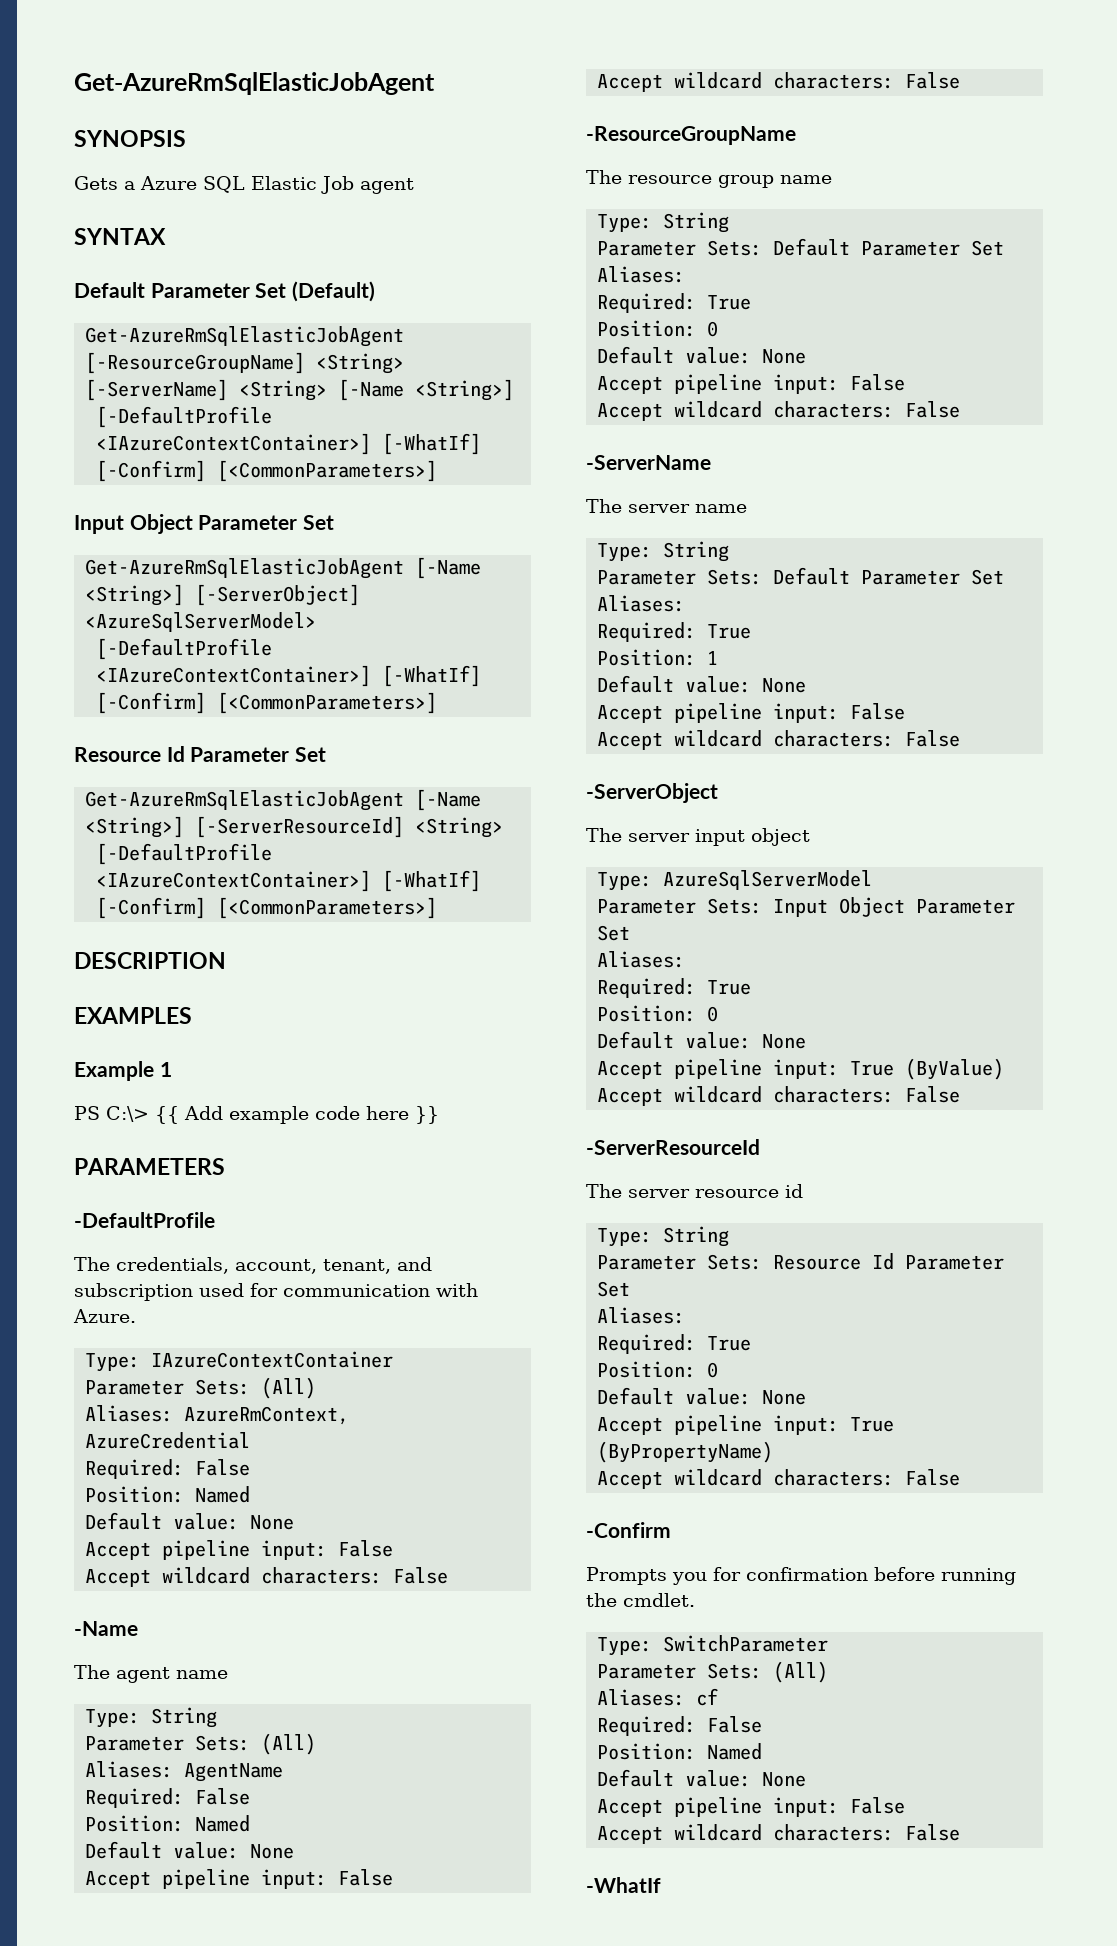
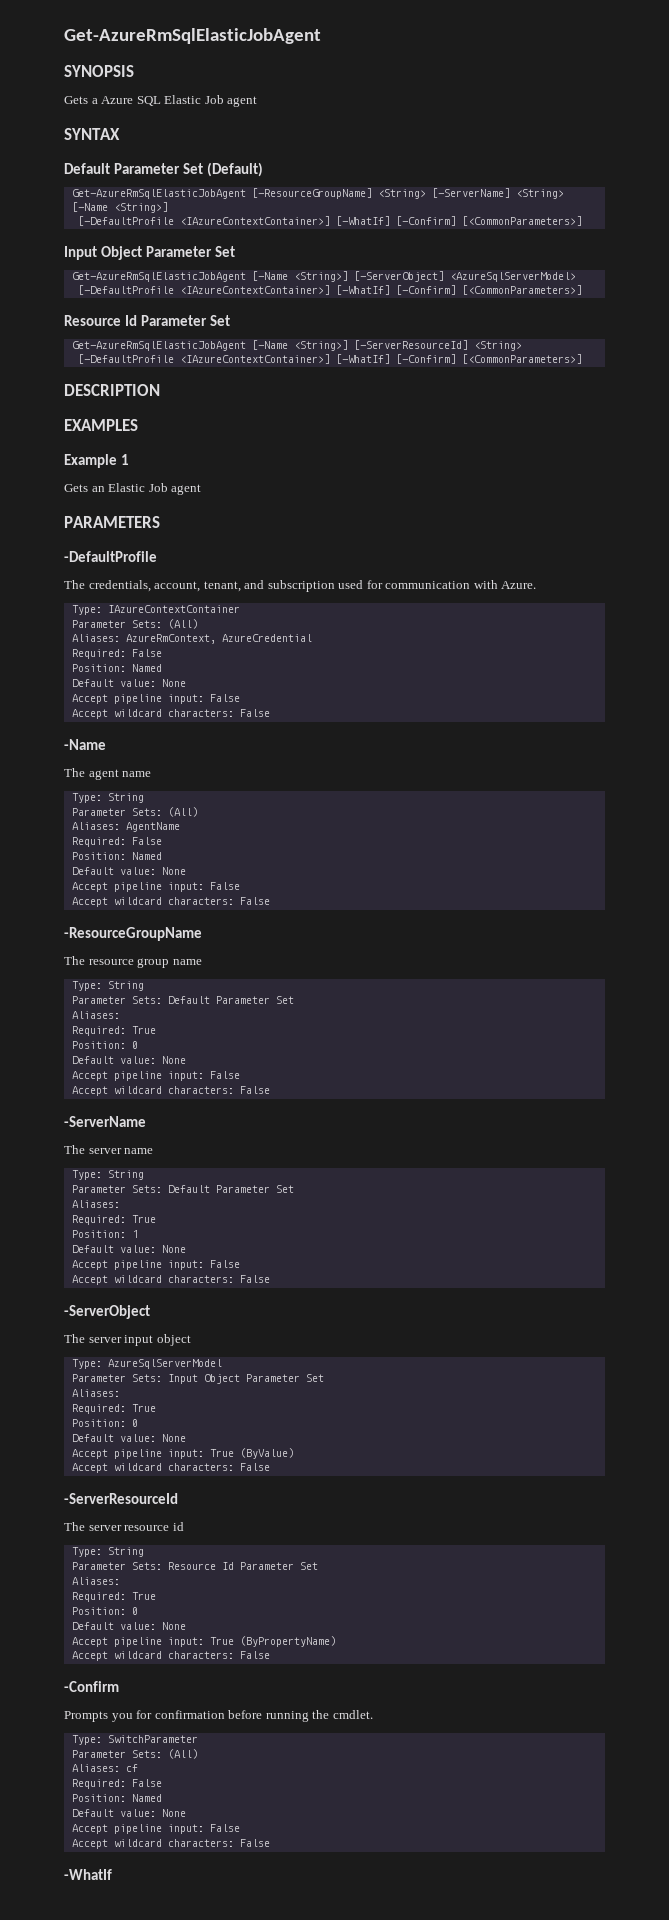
- PS C:\> {{ Add example code here }}
+ Gets an Elastic Job agent

